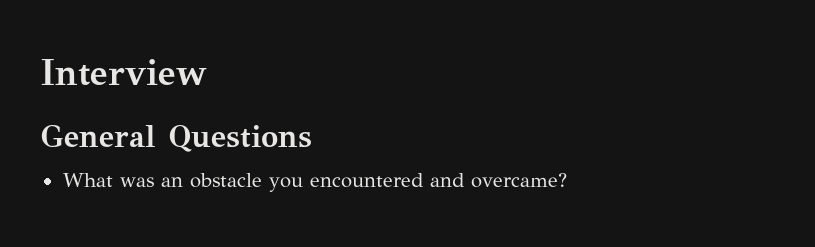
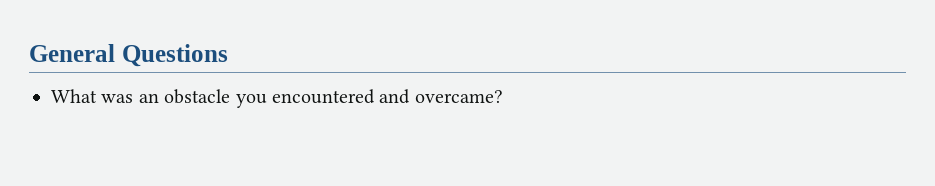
- Interview

